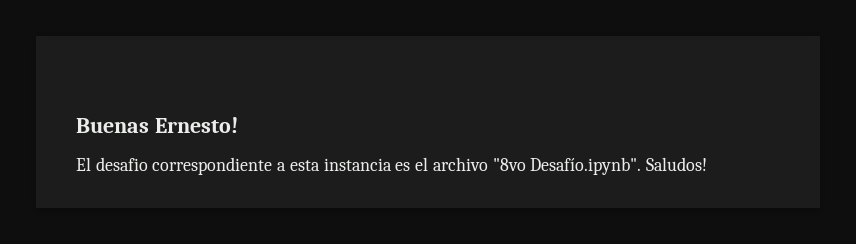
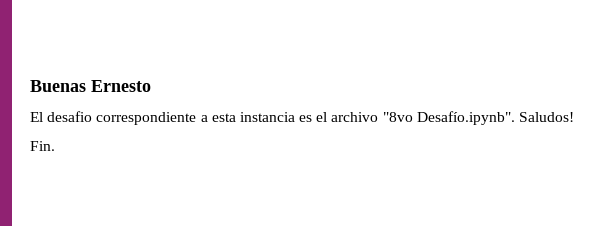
- Buenas Ernesto!
+ Buenas Ernesto
+ Fin.

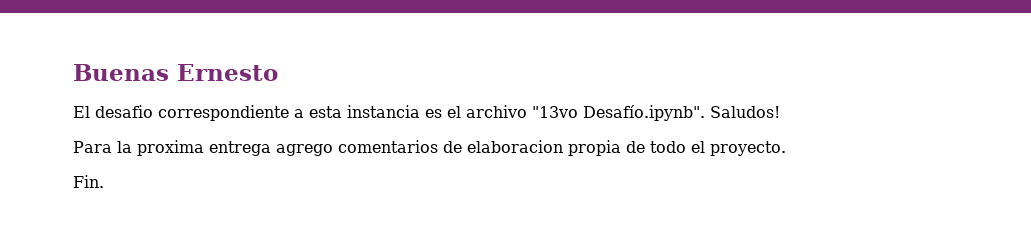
- El desafio correspondiente a esta instancia es el archivo "8vo Desafío.ipynb". Saludos!
+ El desafio correspondiente a esta instancia es el archivo "13vo Desafío.ipynb". Saludos!
+ Para la proxima entrega agrego comentarios de elaboracion propia de todo el proyecto.

